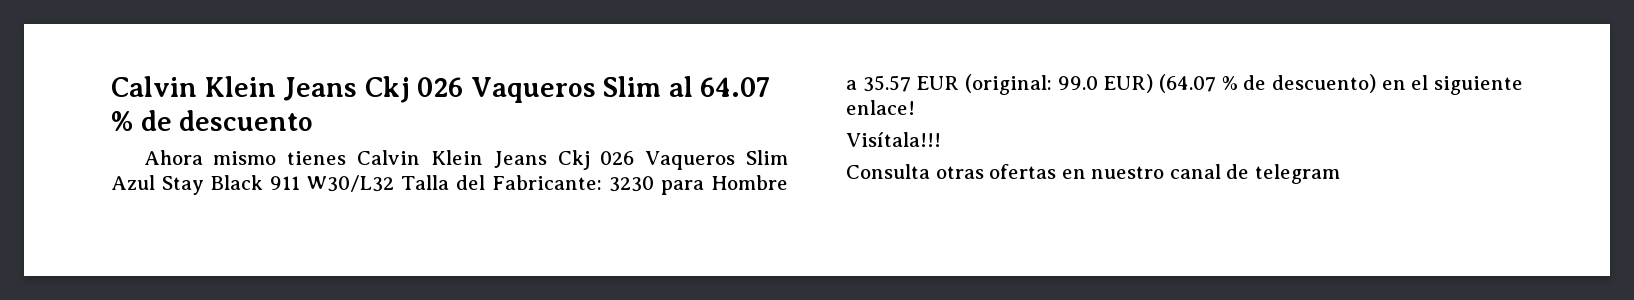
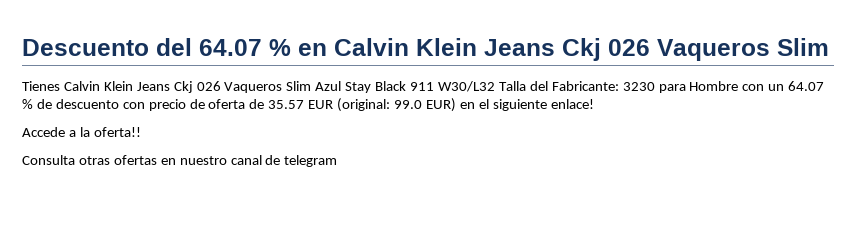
- Calvin Klein Jeans Ckj 026 Vaqueros Slim al 64.07 % de descuento
- Ahora mismo tienes Calvin Klein Jeans Ckj 026 Vaqueros Slim Azul Stay Black 911 W30/L32 Talla del Fabricante: 3230 para Hombre a 35.57 EUR (original: 99.0 EUR) (64.07 % de descuento) en el siguiente enlace!
+ Descuento del 64.07 % en Calvin Klein Jeans Ckj 026 Vaqueros Slim
+ Tienes Calvin Klein Jeans Ckj 026 Vaqueros Slim Azul Stay Black 911 W30/L32 Talla del Fabricante: 3230 para Hombre con un 64.07 % de descuento con precio de oferta de 35.57 EUR (original: 99.0 EUR) en el siguiente enlace!
- Visítala!!!
+ Accede a la oferta!!

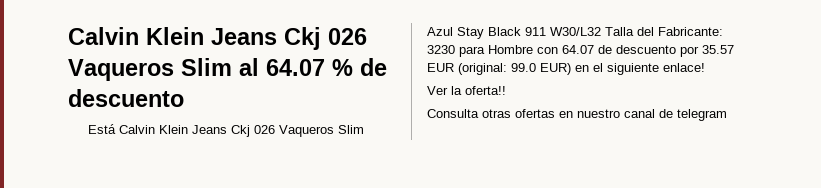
- Descuento del 64.07 % en Calvin Klein Jeans Ckj 026 Vaqueros Slim
- Tienes Calvin Klein Jeans Ckj 026 Vaqueros Slim Azul Stay Black 911 W30/L32 Talla del Fabricante: 3230 para Hombre con un 64.07 % de descuento con precio de oferta de 35.57 EUR (original: 99.0 EUR) en el siguiente enlace!
+ Calvin Klein Jeans Ckj 026 Vaqueros Slim al 64.07 % de descuento
+ Está Calvin Klein Jeans Ckj 026 Vaqueros Slim Azul Stay Black 911 W30/L32 Talla del Fabricante: 3230 para Hombre con 64.07 de descuento por 35.57 EUR (original: 99.0 EUR) en el siguiente enlace!
- Accede a la oferta!!
+ Ver la oferta!!

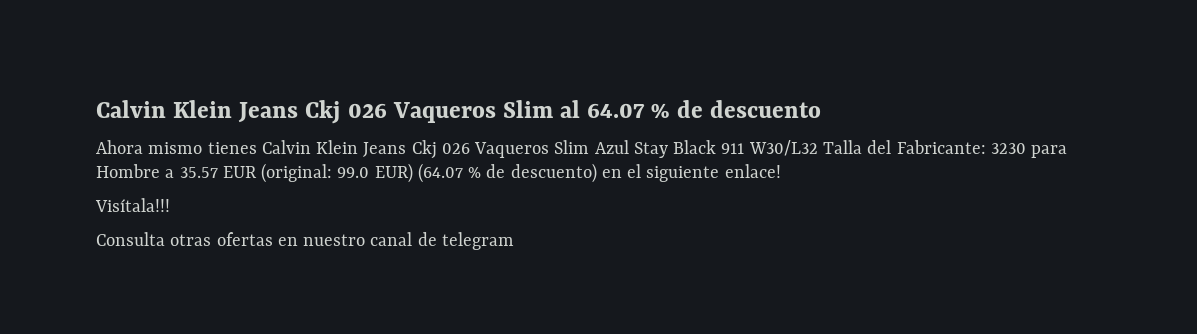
- Está Calvin Klein Jeans Ckj 026 Vaqueros Slim Azul Stay Black 911 W30/L32 Talla del Fabricante: 3230 para Hombre con 64.07 de descuento por 35.57 EUR (original: 99.0 EUR) en el siguiente enlace!
+ Ahora mismo tienes Calvin Klein Jeans Ckj 026 Vaqueros Slim Azul Stay Black 911 W30/L32 Talla del Fabricante: 3230 para Hombre a 35.57 EUR (original: 99.0 EUR) (64.07 % de descuento) en el siguiente enlace!
- Ver la oferta!!
+ Visítala!!!

